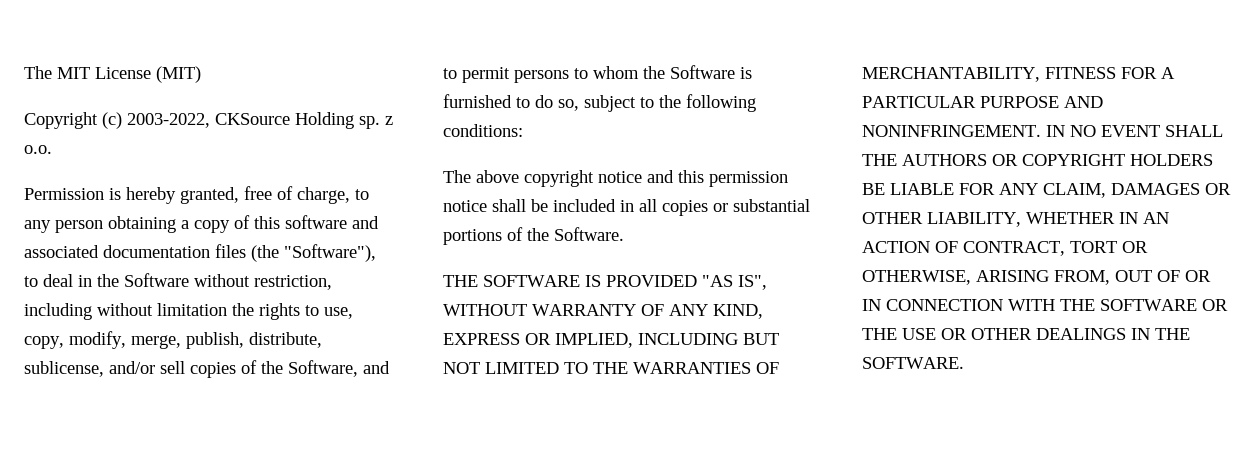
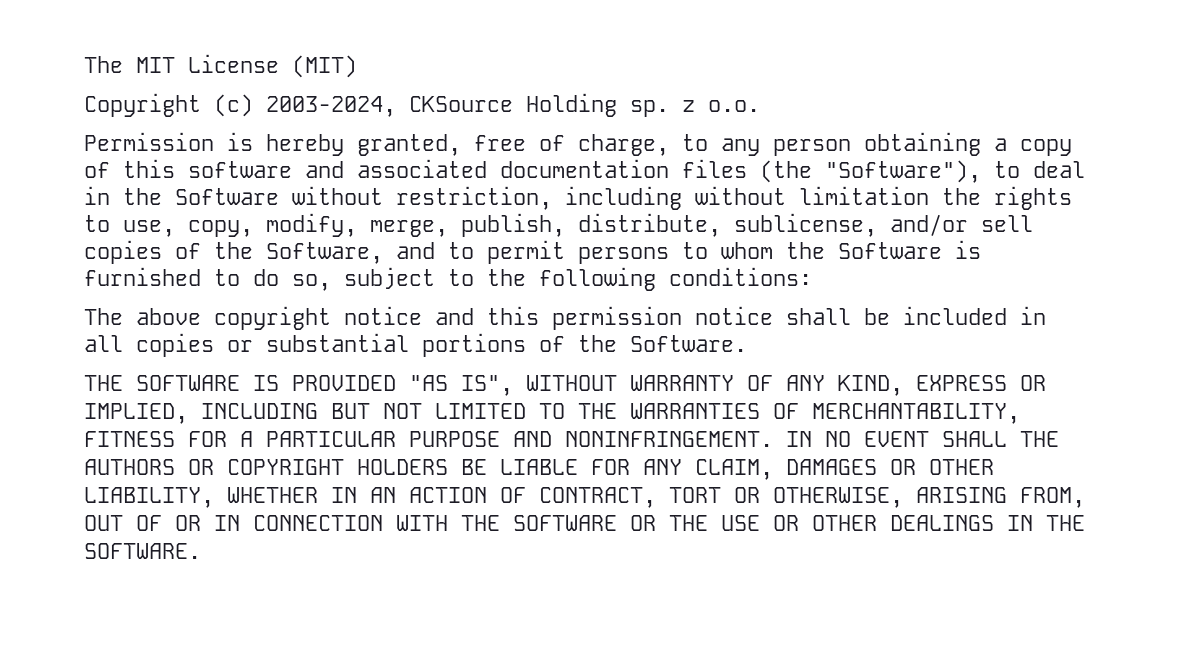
- Copyright (c) 2003-2022, CKSource Holding sp. z o.o.
+ Copyright (c) 2003-2024, CKSource Holding sp. z o.o.

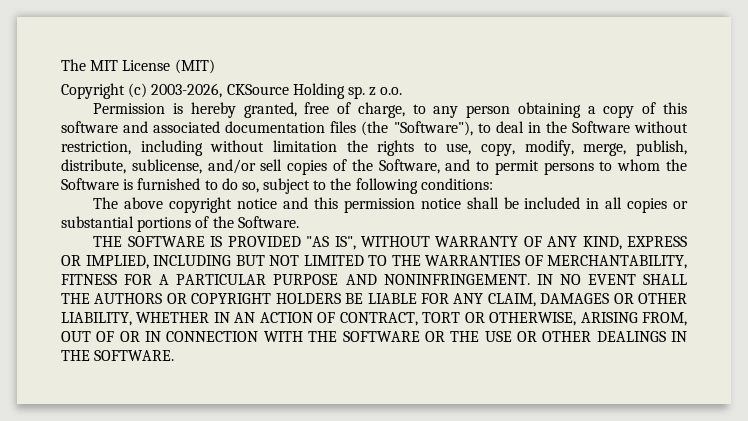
- Copyright (c) 2003-2024, CKSource Holding sp. z o.o.
+ Copyright (c) 2003-2026, CKSource Holding sp. z o.o.

